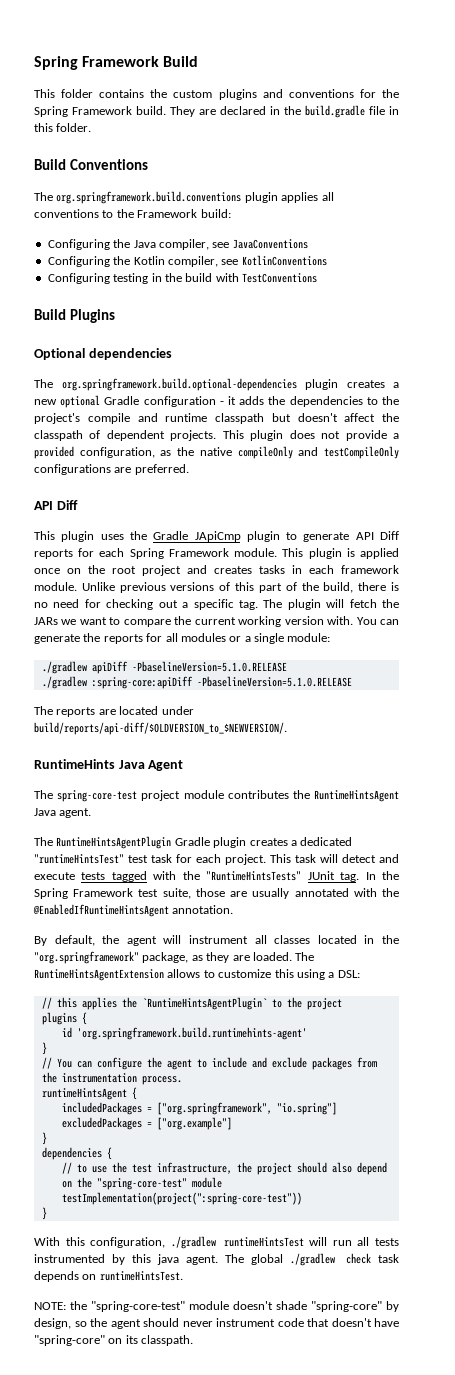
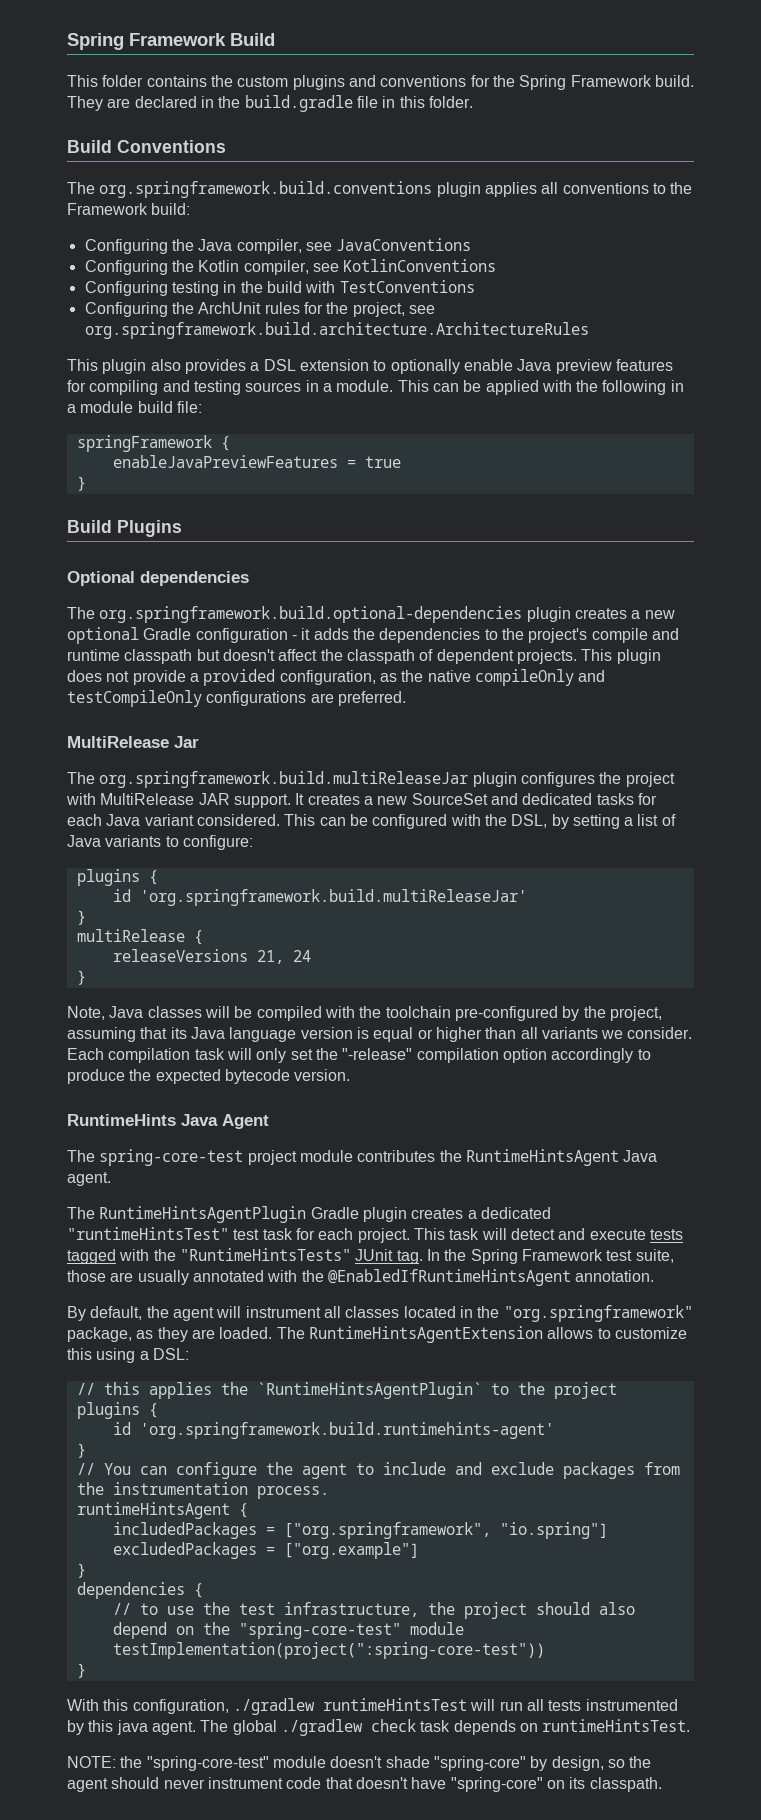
+ Configuring the ArchUnit rules for the project, see org.springframework.build.architecture.ArchitectureRules
+ This plugin also provides a DSL extension to optionally enable Java preview features for compiling and testing sources in a module. This can be applied with the following in a module build file:
+ springFramework {
+ enableJavaPreviewFeatures = true
+ }
  This plugin does not provide a provided configuration, as the native compileOnly and testCompileOnly configurations are preferred.
- API Diff
- This plugin uses the Gradle JApiCmp plugin to generate API Diff reports for each Spring Framework module. This plugin is applied once on the root project and creates tasks in each framework module. Unlike previous versions of this part of the build, there is no need for checking out a specific tag. The plugin will fetch the JARs we want to compare the current working version with. You can generate the reports for all modules or a single module:
- ./gradlew apiDiff -PbaselineVersion=5.1.0.RELEASE
- ./gradlew :spring-core:apiDiff -PbaselineVersion=5.1.0.RELEASE
- The reports are located under build/reports/api-diff/$OLDVERSION_to_$NEWVERSION/.
+ MultiRelease Jar
+ The org.springframework.build.multiReleaseJar plugin configures the project with MultiRelease JAR support. It creates a new SourceSet and dedicated tasks for each Java variant considered. This can be configured with the DSL, by setting a list of Java variants to configure:
+ plugins {
+ id 'org.springframework.build.multiReleaseJar'
+ }
+ multiRelease {
+ releaseVersions 21, 24
+ }
+ Note, Java classes will be compiled with the toolchain pre-configured by the project, assuming that its Java language version is equal or higher than all variants we consider. Each compilation task will only set the "-release" compilation option accordingly to produce the expected bytecode version.

